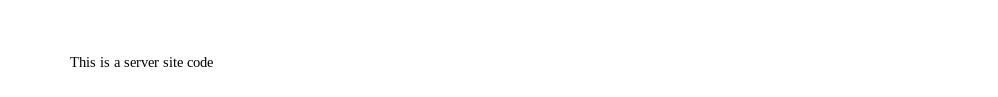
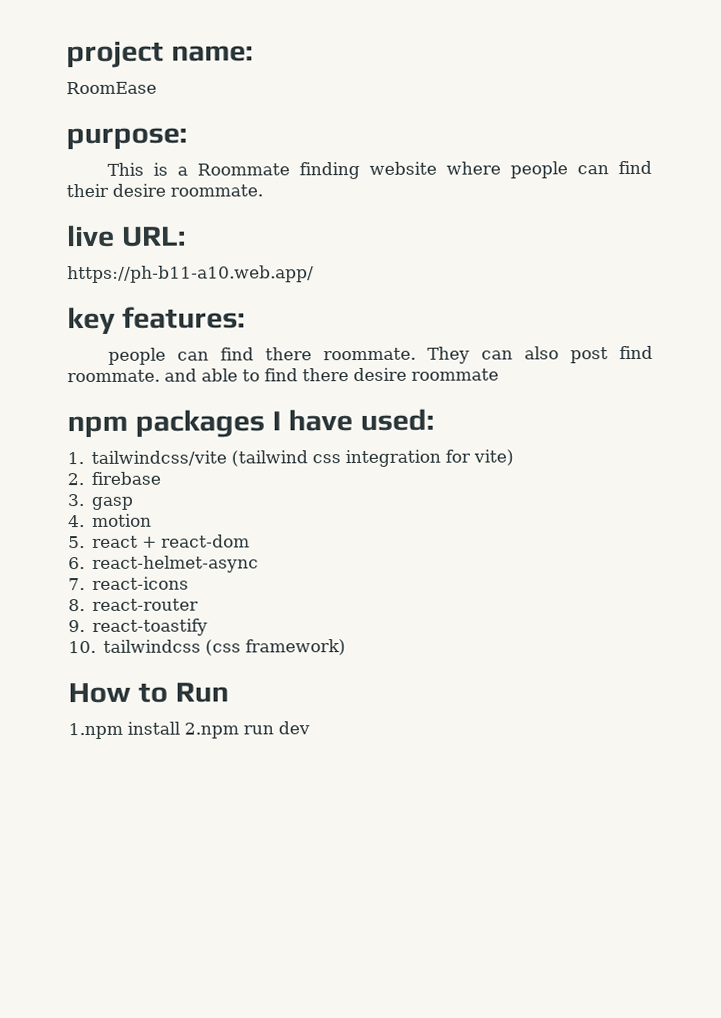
- This is a server site code
+ project name:
+ RoomEase
+ purpose:
+ This is a Roommate finding website where people can find their desire roommate.
+ live URL:
+ https://ph-b11-a10.web.app/
+ key features:
+ people can find there roommate. They can also post find roommate. and able to find there desire roommate
+ npm packages I have used:
+ 1. tailwindcss/vite (tailwind css integration for vite)
+ 2. firebase
+ 3. gasp
+ 4. motion
+ 5. react + react-dom
+ 6. react-helmet-async
+ 7. react-icons
+ 8. react-router
+ 9. react-toastify
+ 10. tailwindcss (css framework)
+ How to Run
+ 1.npm install 2.npm run dev

